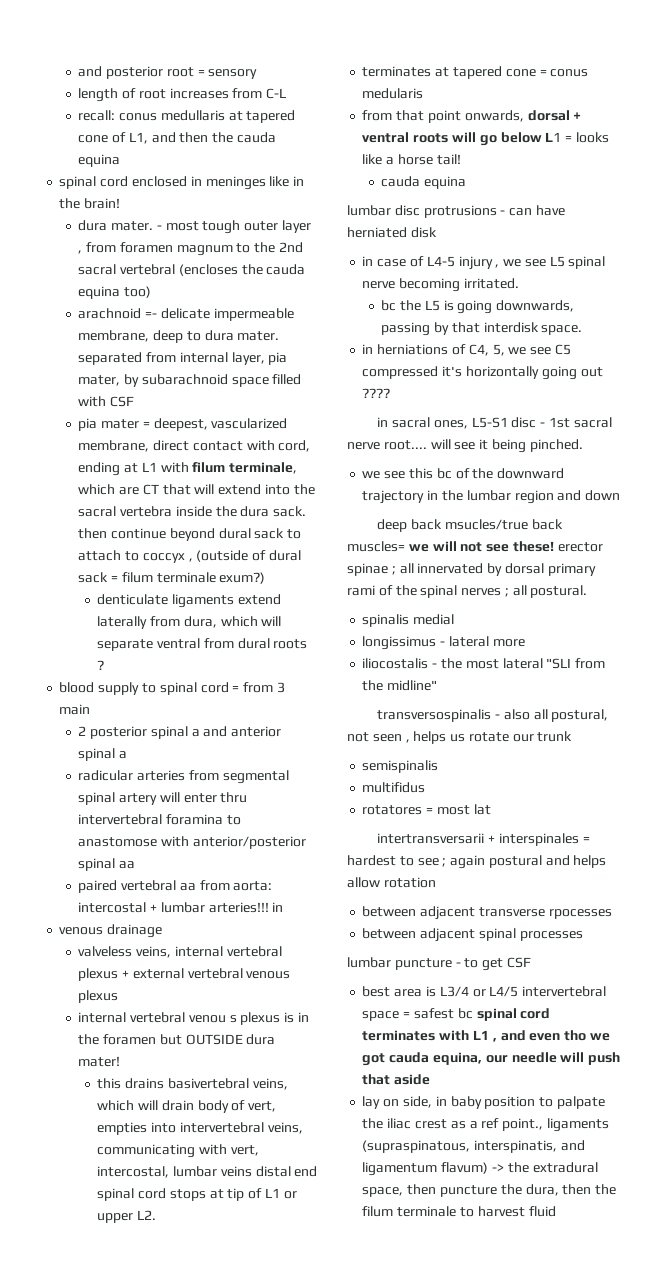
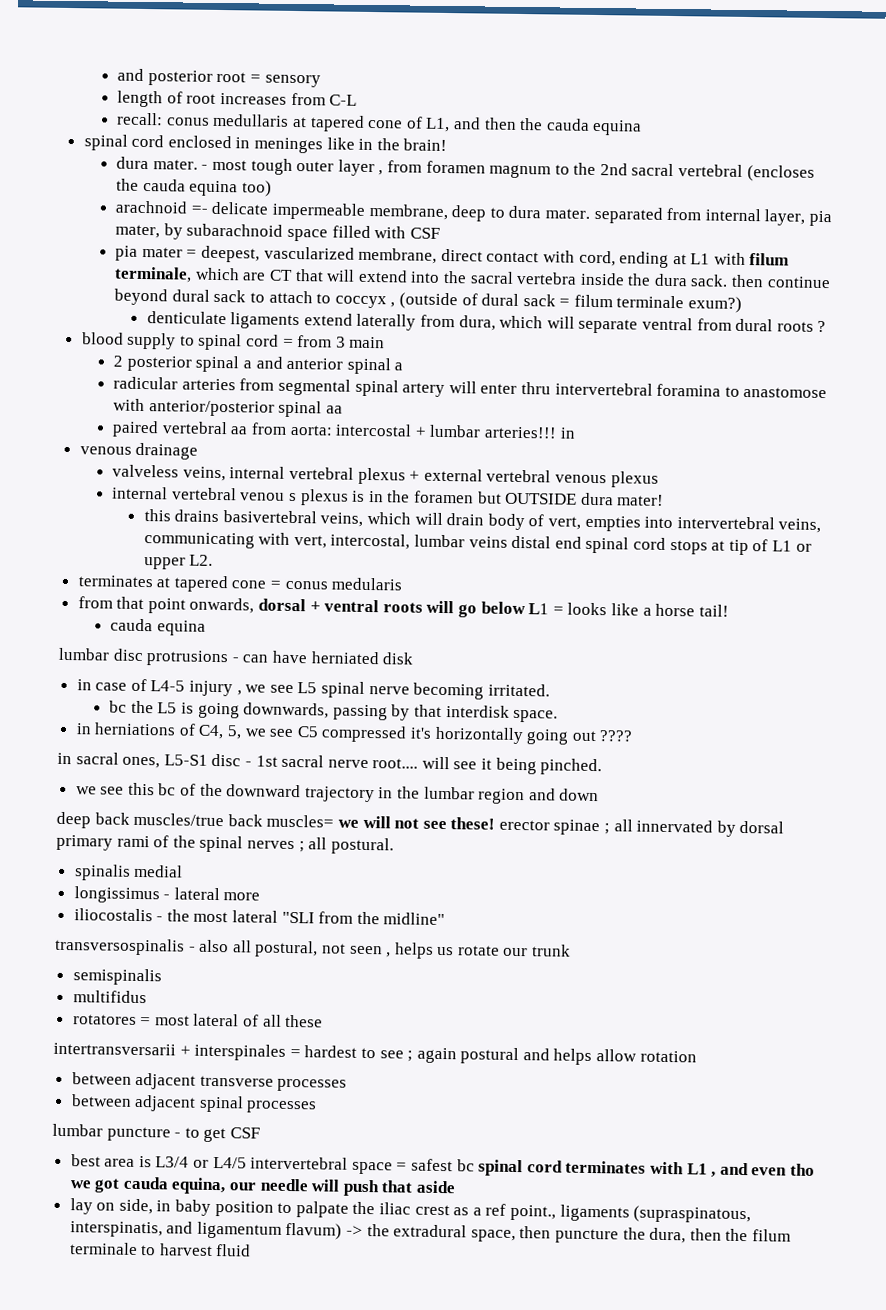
- deep back msucles/true back muscles= we will not see these! erector spinae ; all innervated by dorsal primary rami of the spinal nerves ; all postural.
+ deep back muscles/true back muscles= we will not see these! erector spinae ; all innervated by dorsal primary rami of the spinal nerves ; all postural.
- rotatores = most lat
+ rotatores = most lateral of all these
- between adjacent transverse rpocesses
+ between adjacent transverse processes

